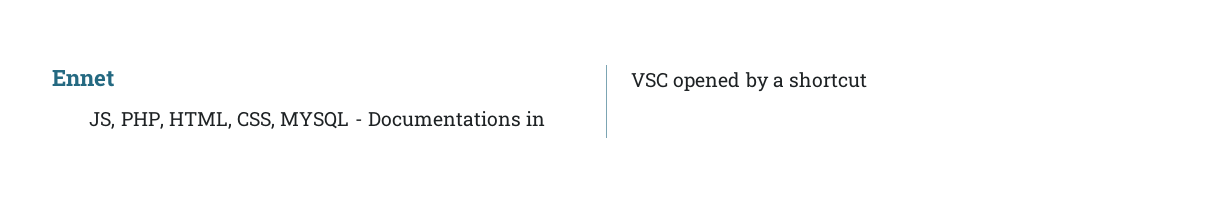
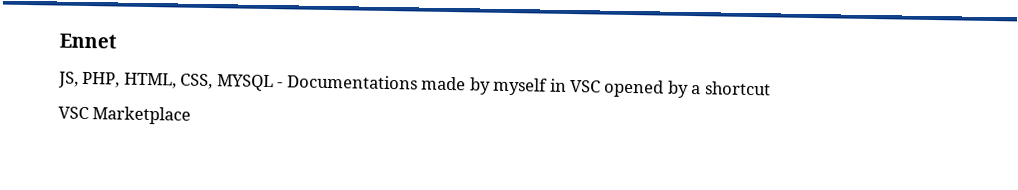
- JS, PHP, HTML, CSS, MYSQL - Documentations in VSC opened by a shortcut
+ JS, PHP, HTML, CSS, MYSQL - Documentations made by myself in VSC opened by a shortcut
+ VSC Marketplace

